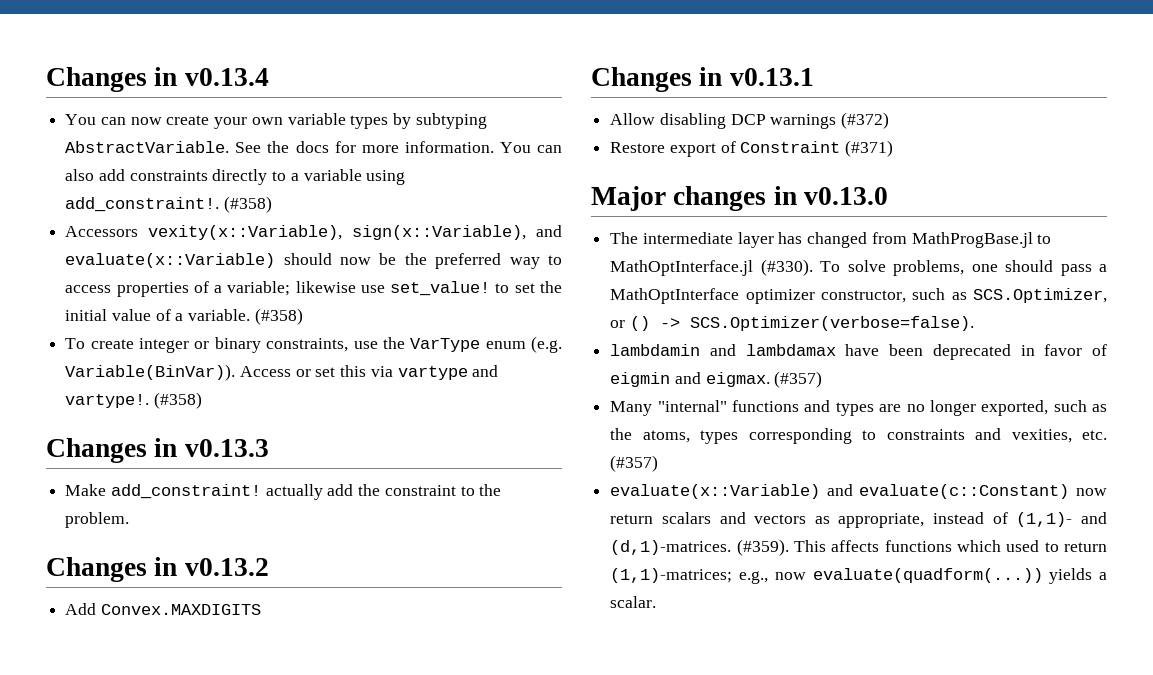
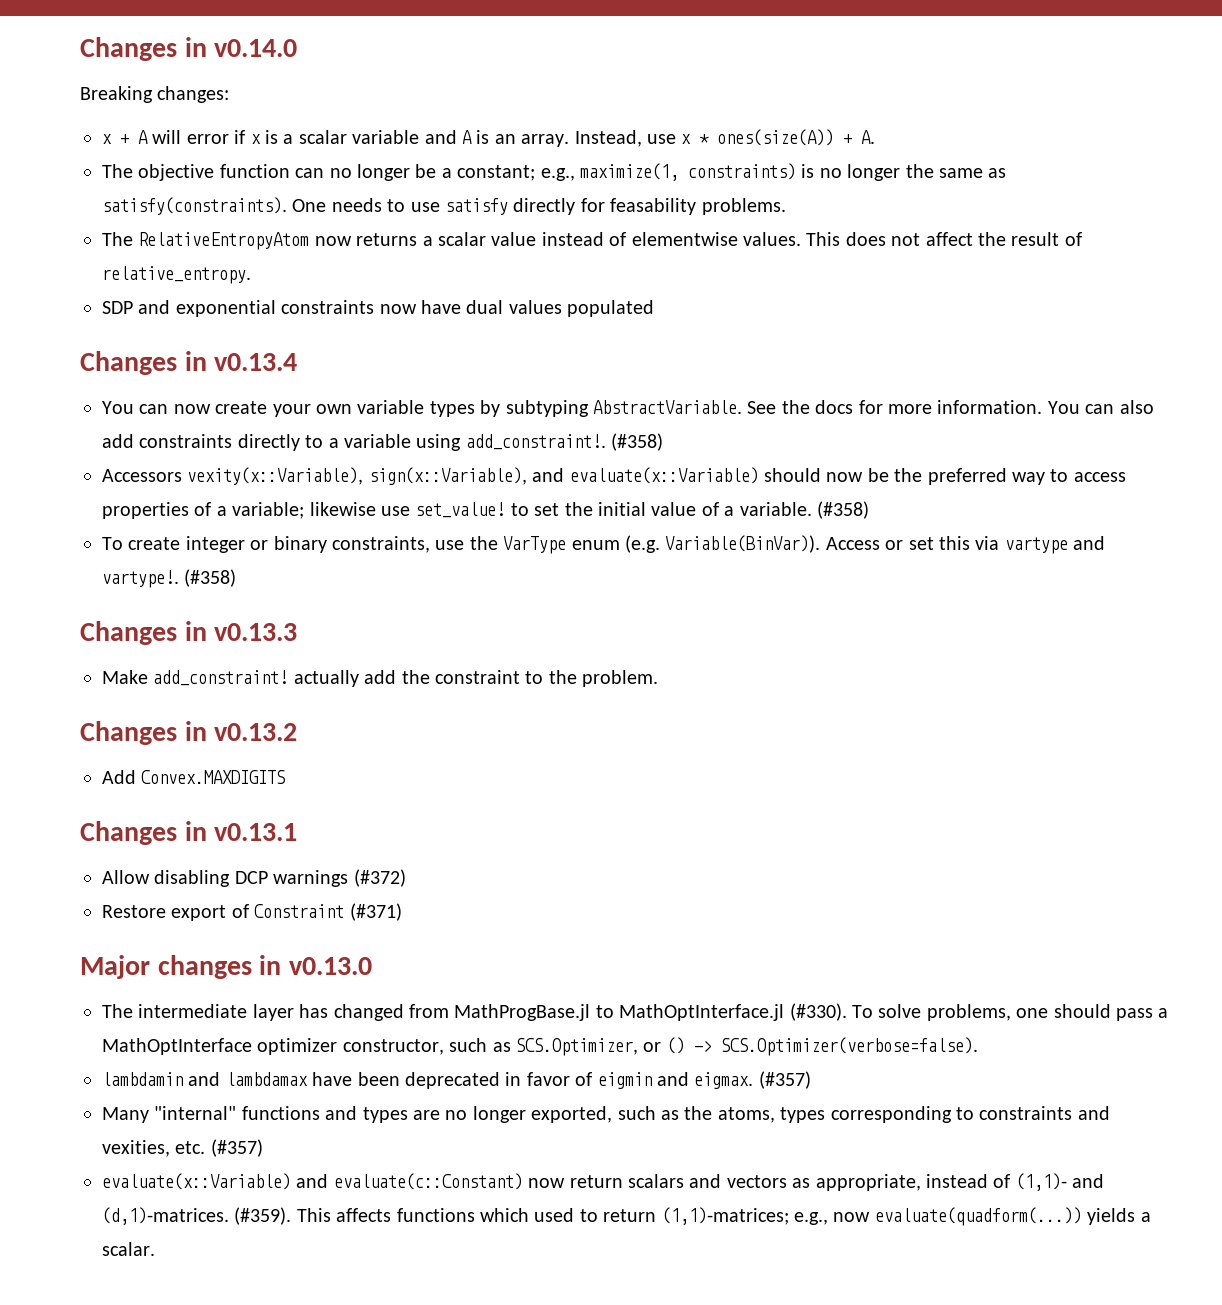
+ Changes in v0.14.0
+ Breaking changes:
+ x + A will error if x is a scalar variable and A is an array. Instead, use x * ones(size(A)) + A.
+ The objective function can no longer be a constant; e.g., maximize(1, constraints) is no longer the same as satisfy(constraints). One needs to use satisfy directly for feasability problems.
+ The RelativeEntropyAtom now returns a scalar value instead of elementwise values. This does not affect the result of relative_entropy.
+ SDP and exponential constraints now have dual values populated

